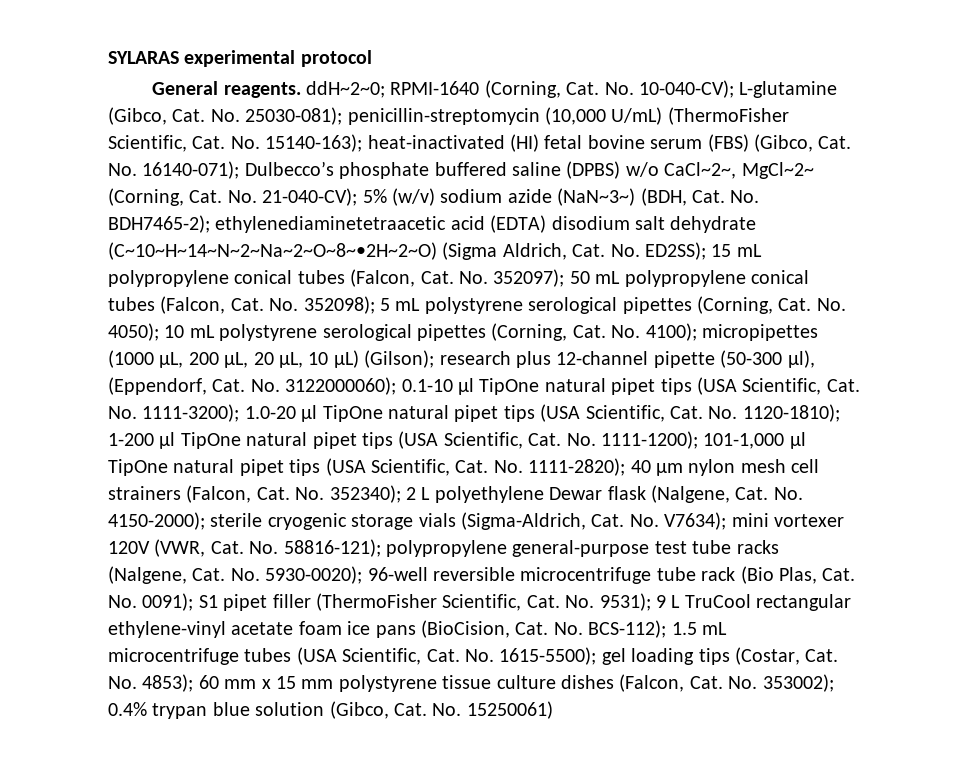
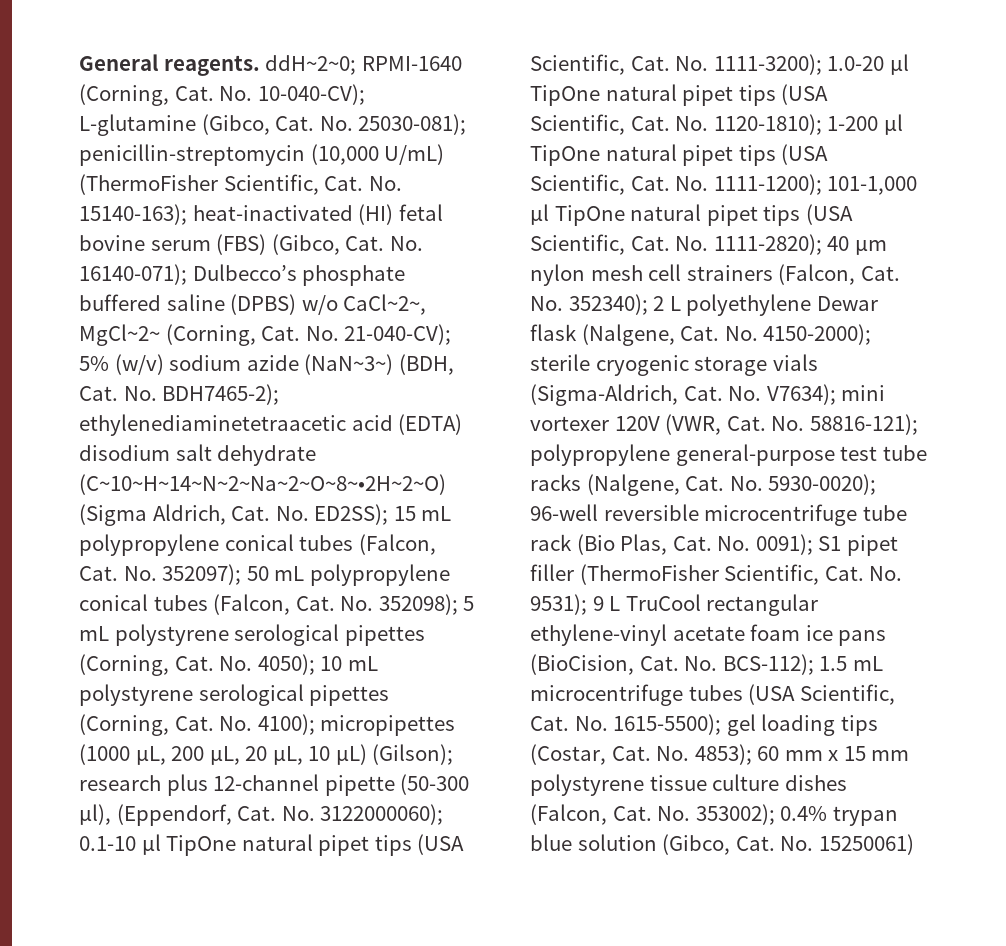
- SYLARAS experimental protocol

